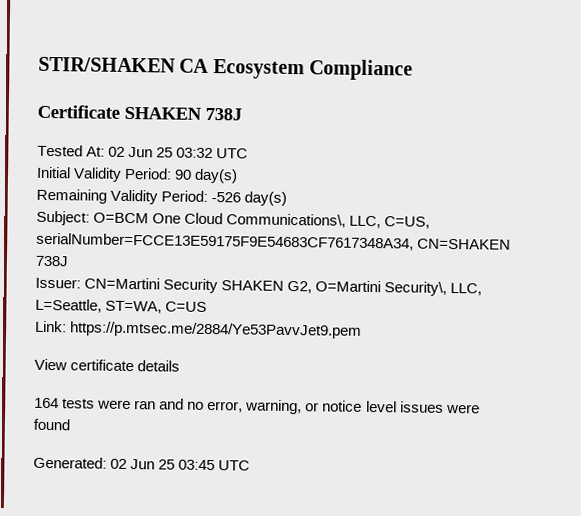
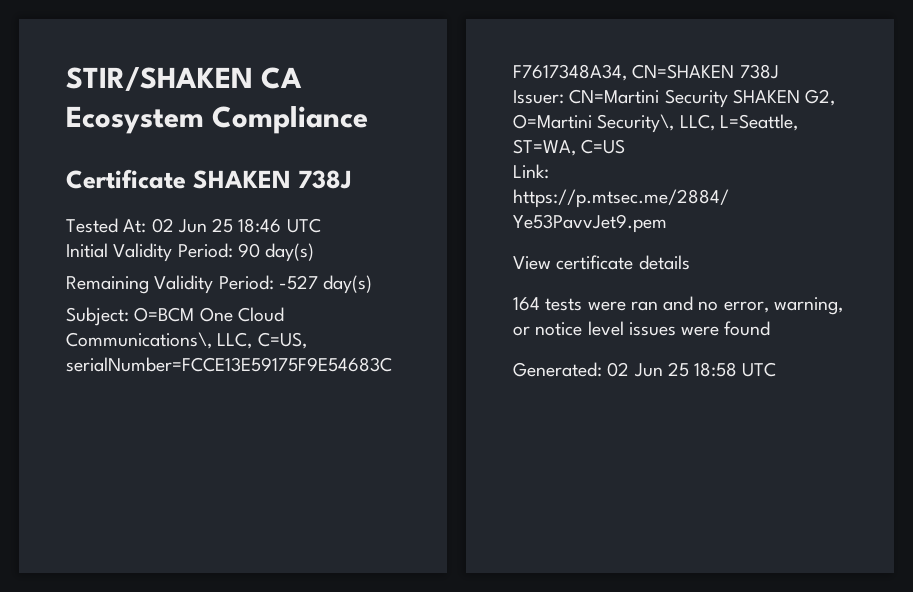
- Tested At: 02 Jun 25 03:32 UTC
+ Tested At: 02 Jun 25 18:46 UTC
- Remaining Validity Period: -526 day(s)
+ Remaining Validity Period: -527 day(s)
- Generated: 02 Jun 25 03:45 UTC
+ Generated: 02 Jun 25 18:58 UTC

